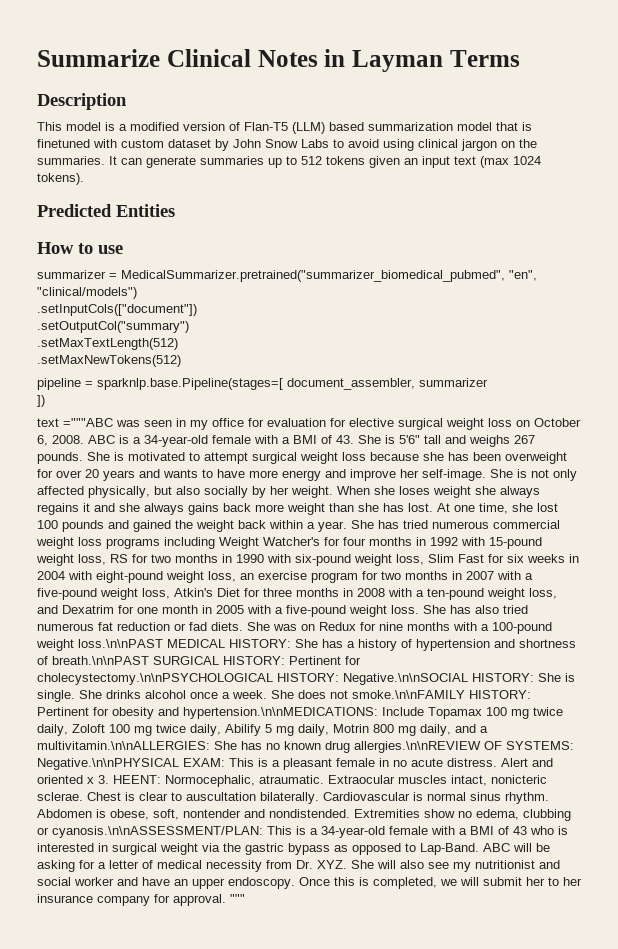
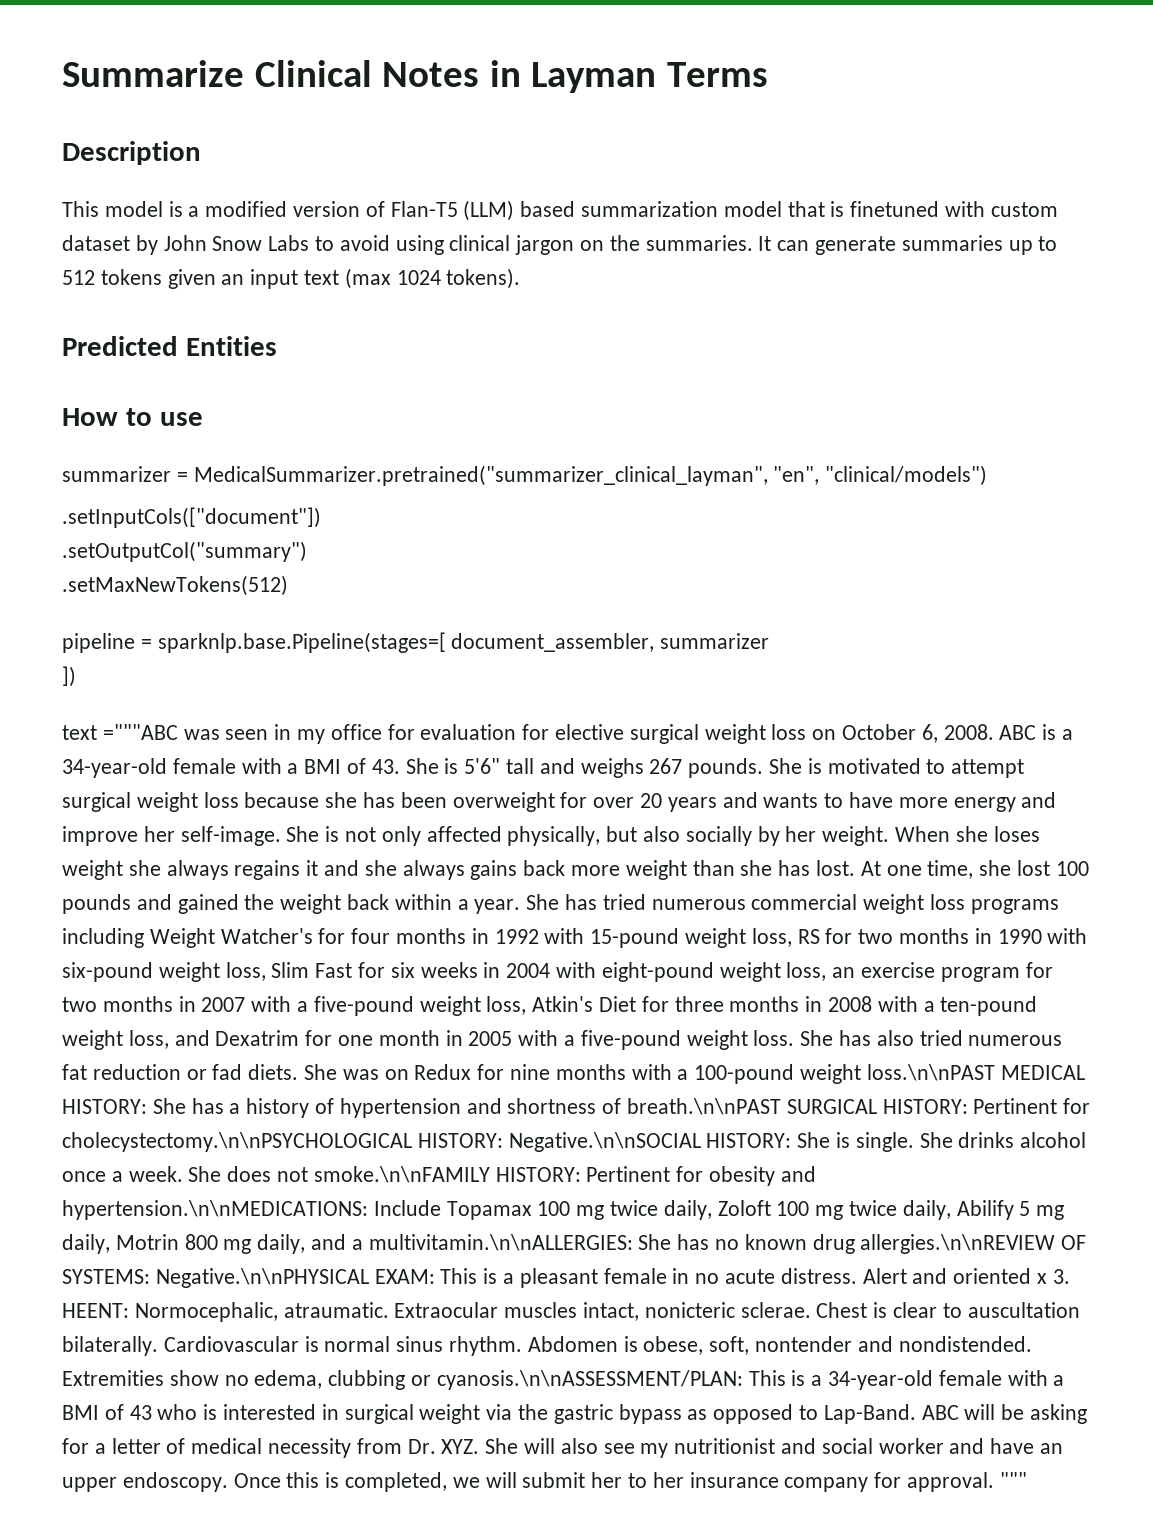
- summarizer = MedicalSummarizer.pretrained("summarizer_biomedical_pubmed", "en", "clinical/models")
+ summarizer = MedicalSummarizer.pretrained("summarizer_clinical_layman", "en", "clinical/models")
- .setMaxTextLength(512)

